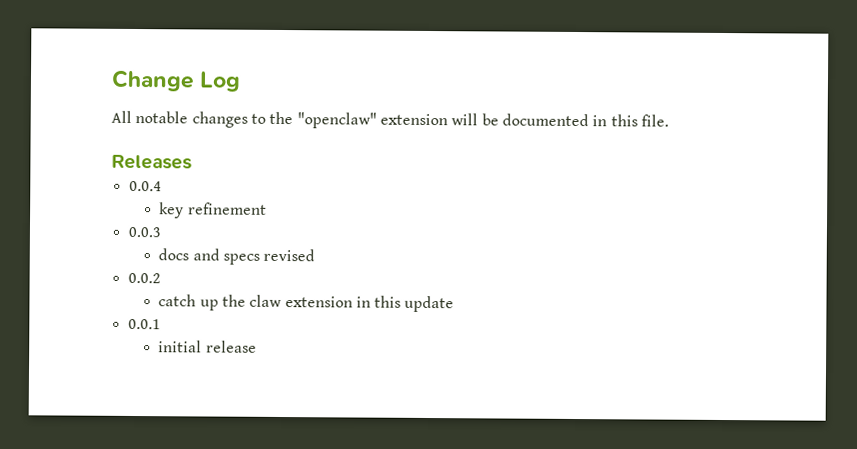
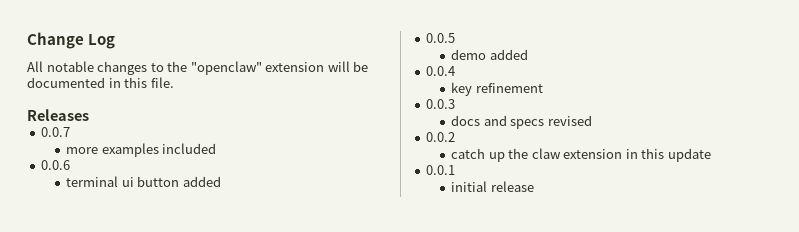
+ 0.0.7
+ more examples included
+ 0.0.6
+ terminal ui button added
+ 0.0.5
+ demo added

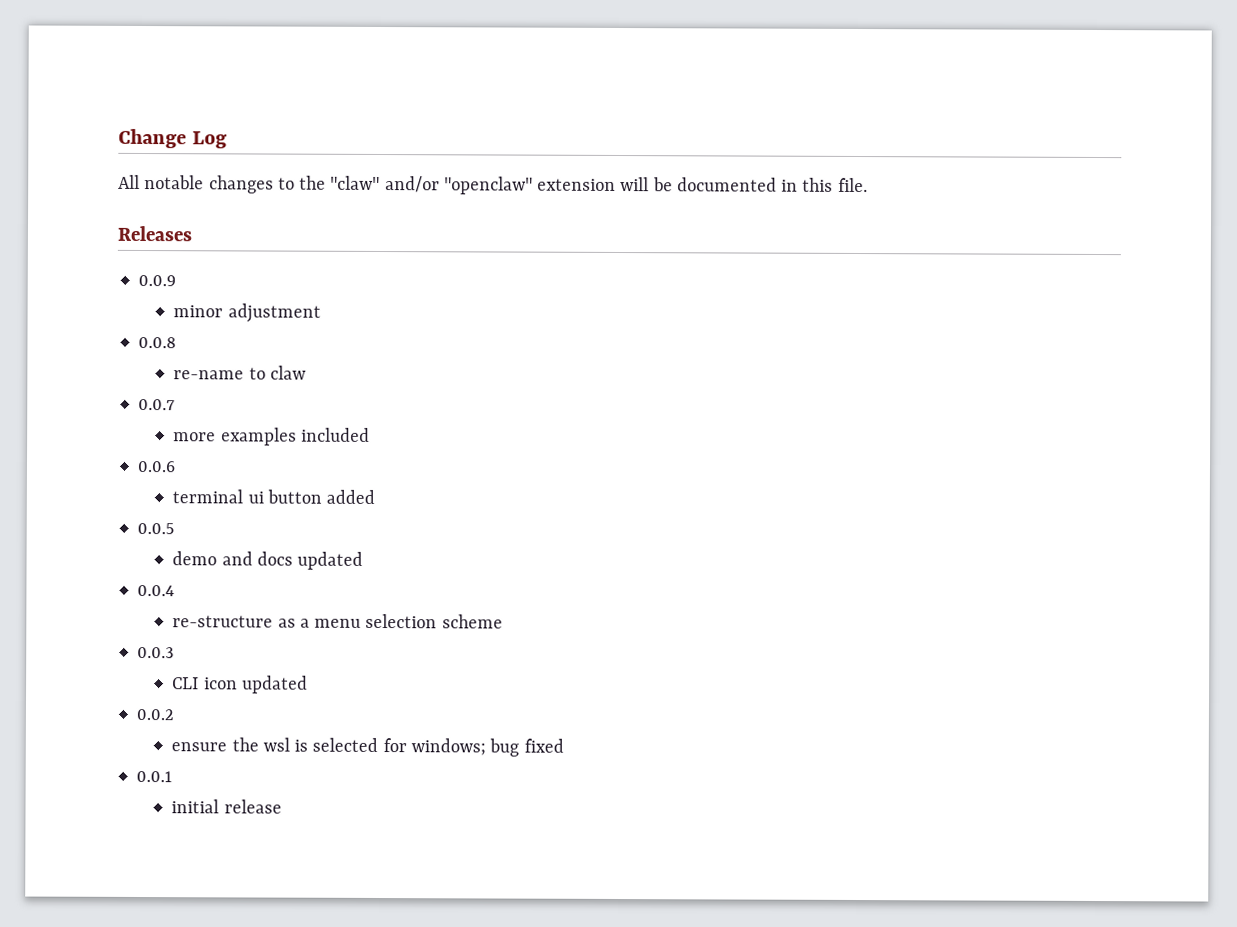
- All notable changes to the "openclaw" extension will be documented in this file.
+ All notable changes to the "claw" and/or "openclaw" extension will be documented in this file.
+ 0.0.9
+ minor adjustment
+ 0.0.8
+ re-name to claw
- demo added
+ demo and docs updated
  0.0.4
- key refinement
+ re-structure as a menu selection scheme
  0.0.3
- docs and specs revised
+ CLI icon updated
  0.0.2
- catch up the claw extension in this update
+ ensure the wsl is selected for windows; bug fixed

